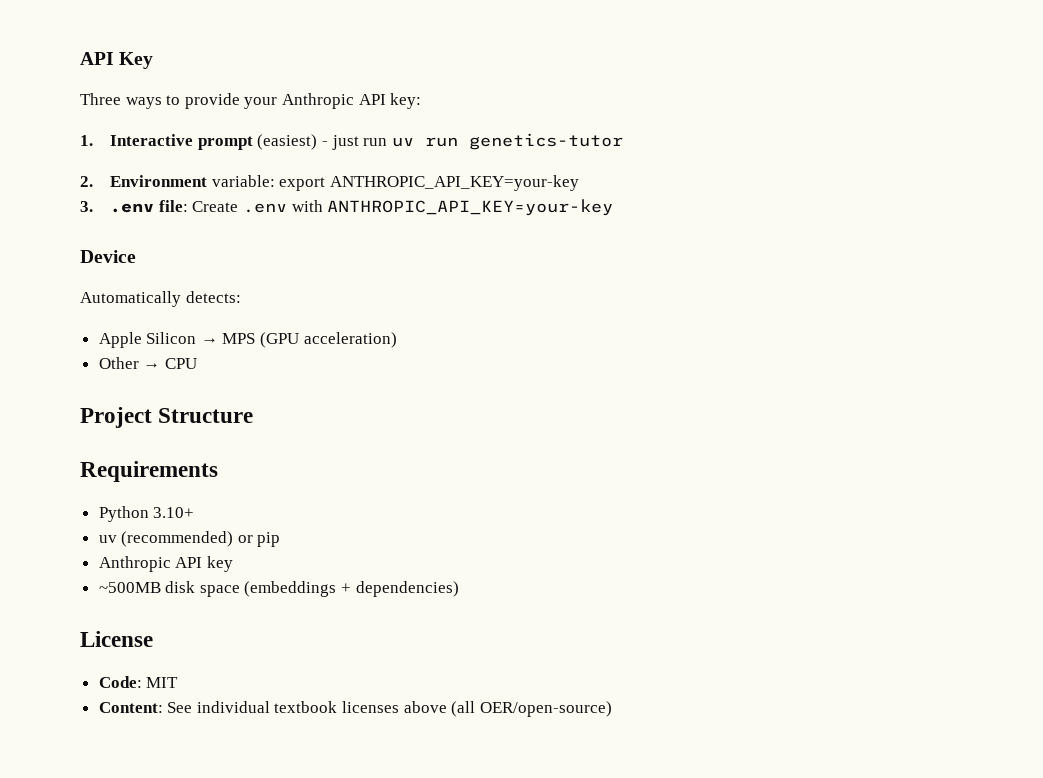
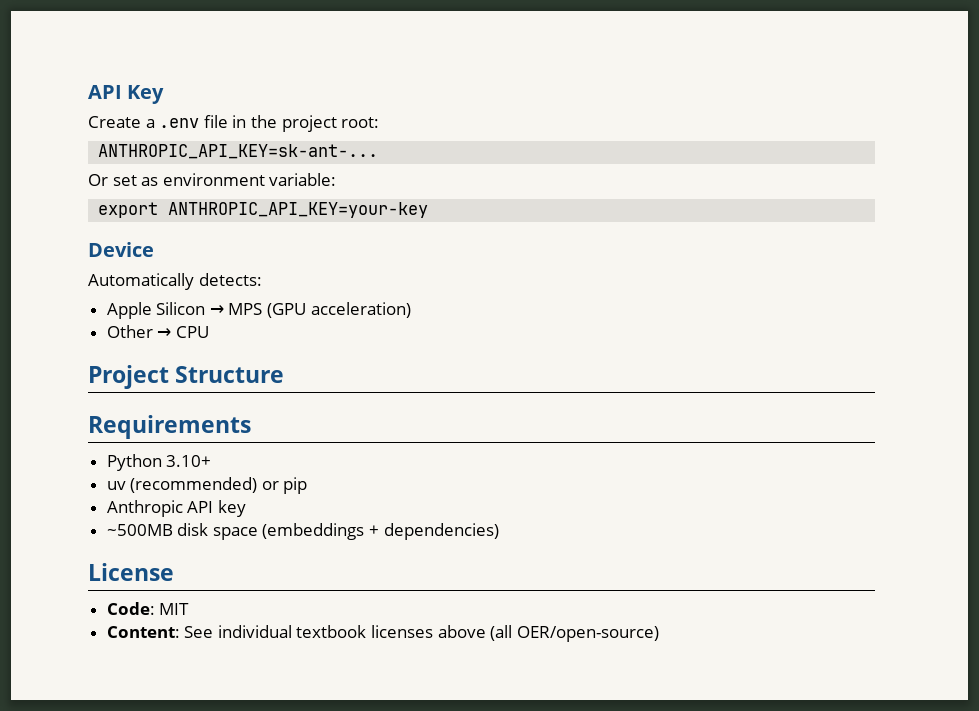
- Three ways to provide your Anthropic API key:
- 1. Interactive prompt (easiest) - just run uv run genetics-tutor
- 2. Environment variable: export ANTHROPIC_API_KEY=your-key
+ Create a .env file in the project root:
+ ANTHROPIC_API_KEY=sk-ant-...
+ Or set as environment variable:
+ export ANTHROPIC_API_KEY=your-key
- 3. .env file: Create .env with ANTHROPIC_API_KEY=your-key

